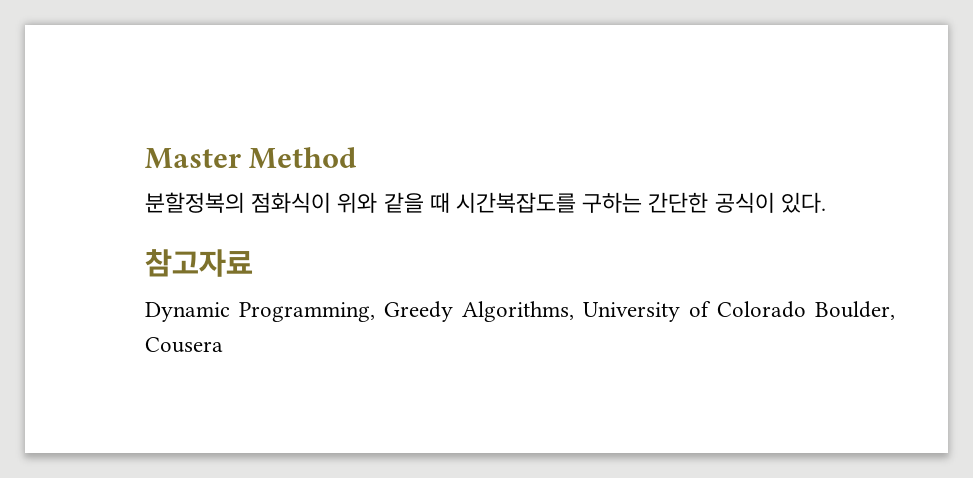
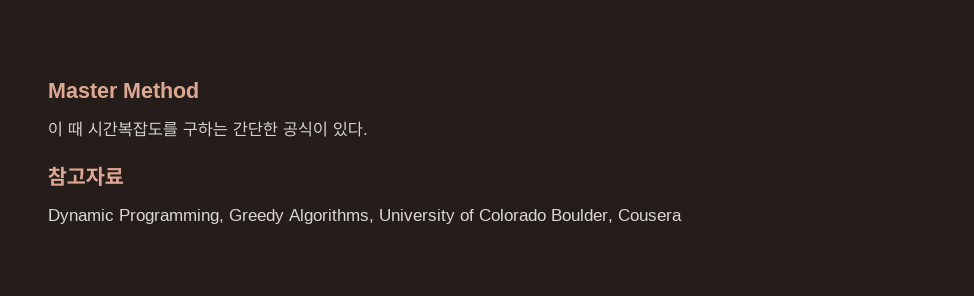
- 분할정복의 점화식이 위와 같을 때 시간복잡도를 구하는 간단한 공식이 있다.
+ 이 때 시간복잡도를 구하는 간단한 공식이 있다.

